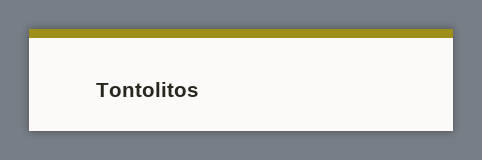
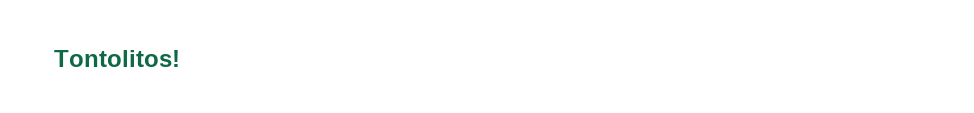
- Tontolitos
+ Tontolitos!

